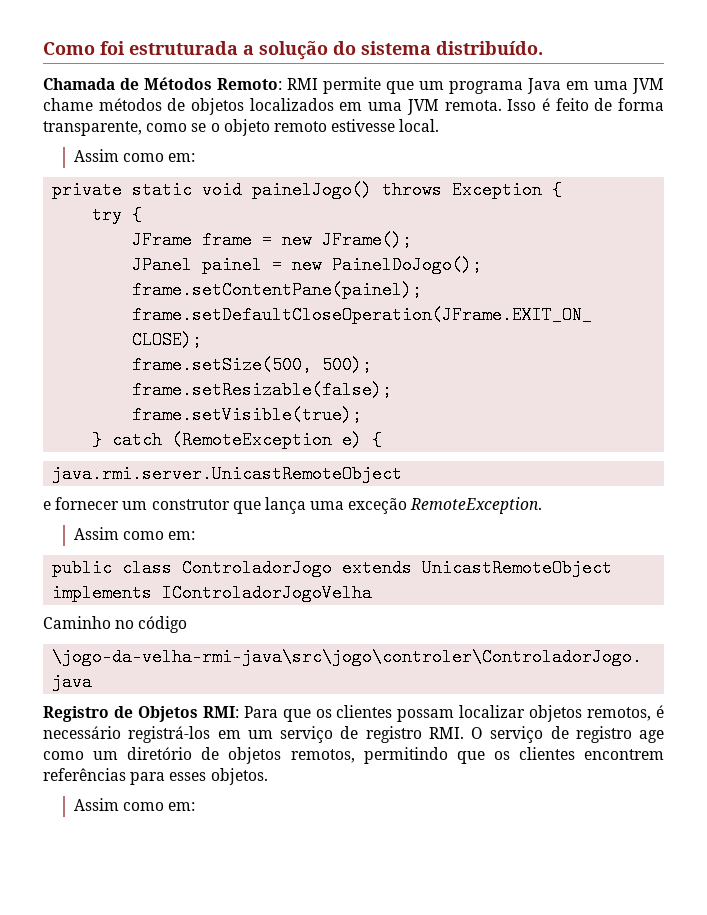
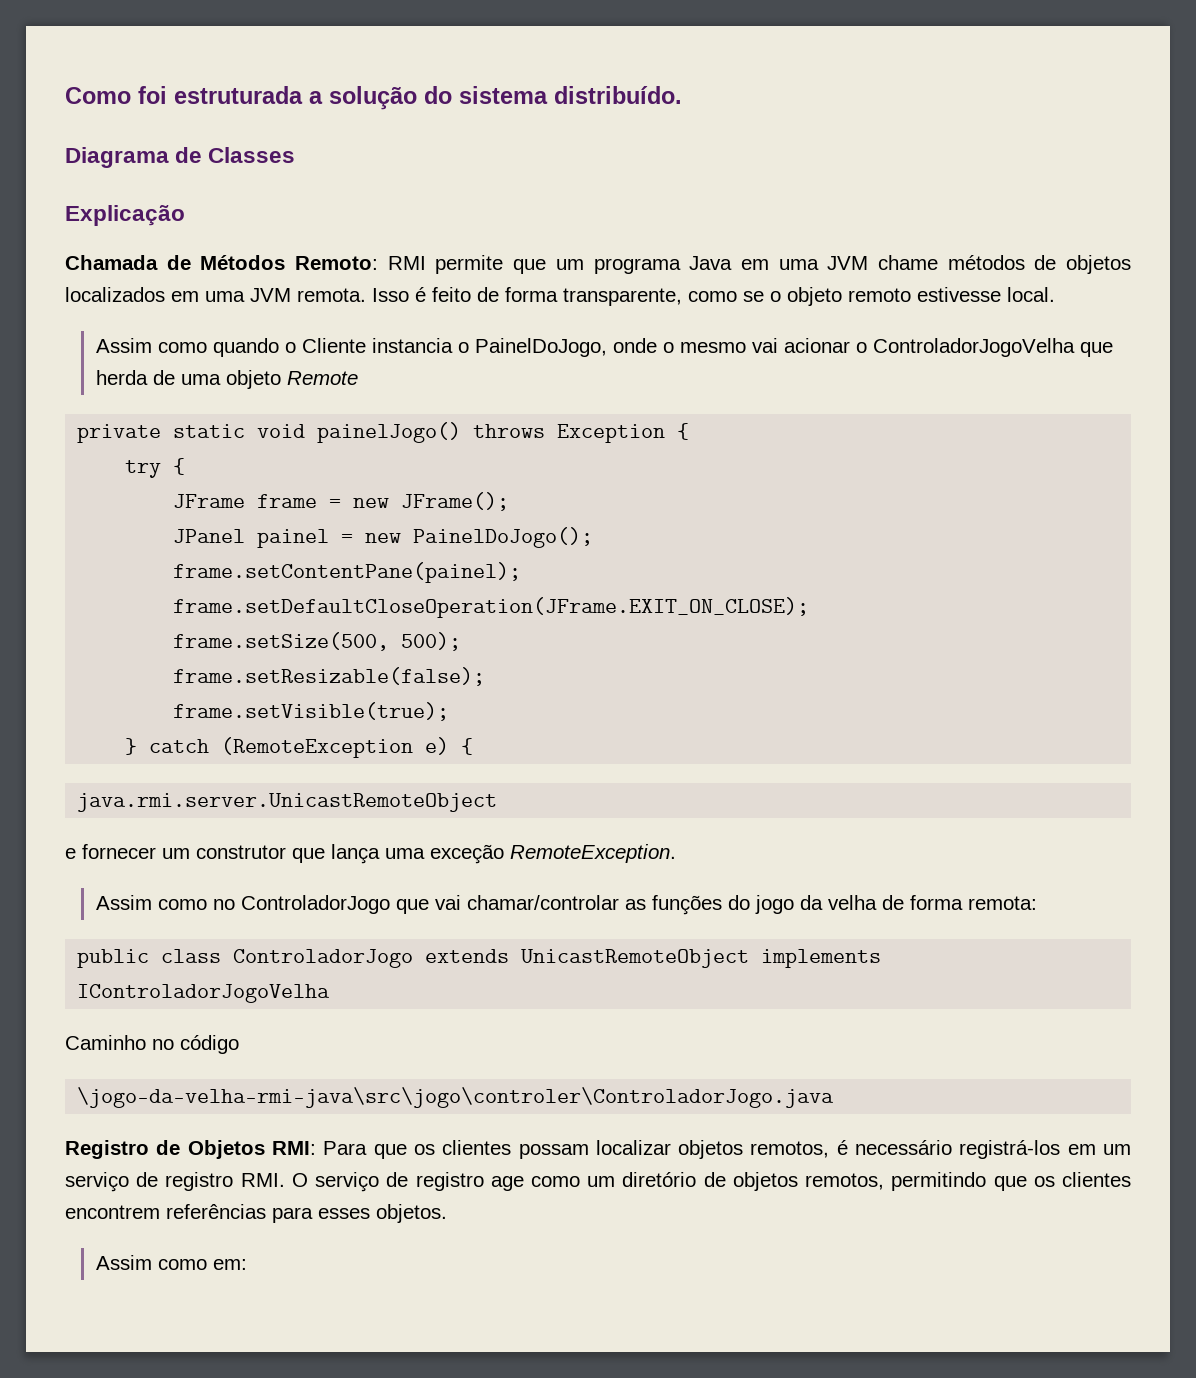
+ Diagrama de Classes
+ Explicação
  Isso é feito de forma transparente, como se o objeto remoto estivesse local.
- Assim como em:
+ Assim como quando o Cliente instancia o PainelDoJogo, onde o mesmo vai acionar o ControladorJogoVelha que herda de uma objeto Remote
  e fornecer um construtor que lança uma exceção RemoteException.
- Assim como em:
+ Assim como no ControladorJogo que vai chamar/controlar as funções do jogo da velha de forma remota:

